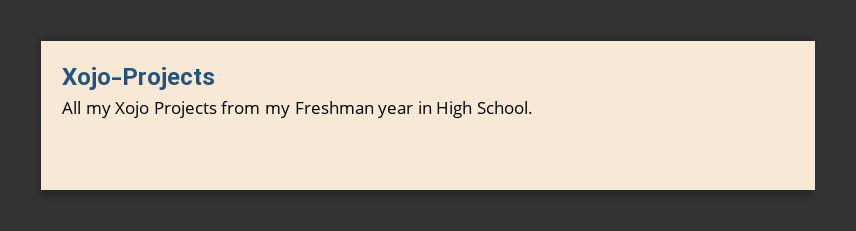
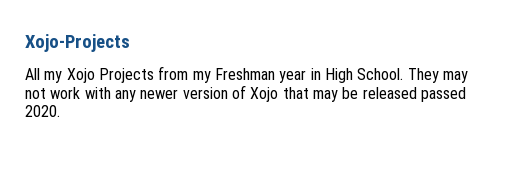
+ They may not work with any newer version of Xojo that may be released passed 2020.

